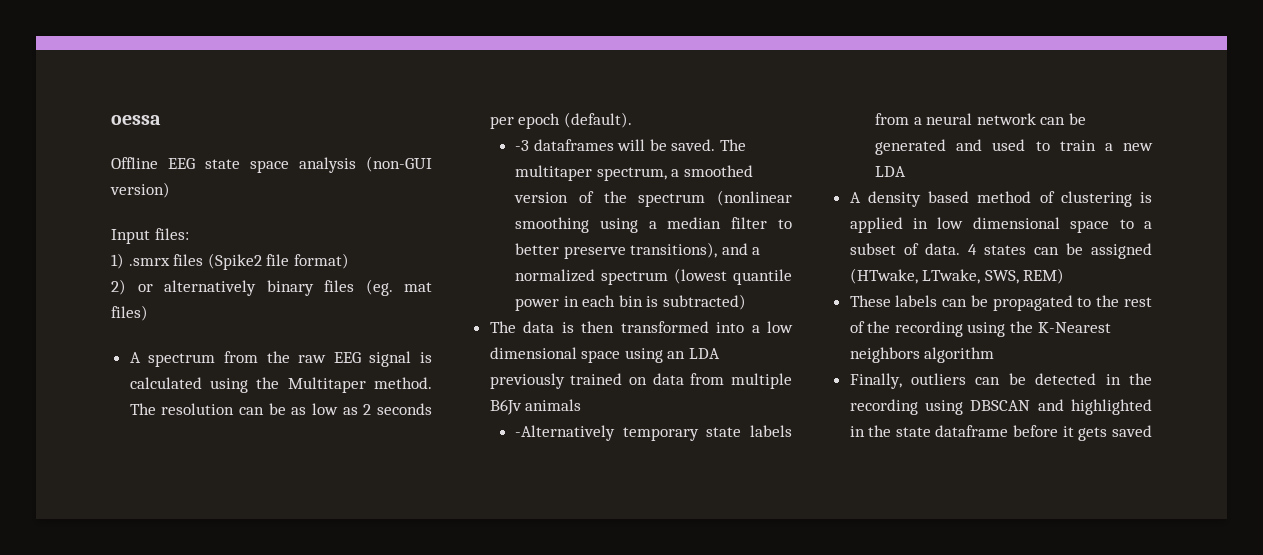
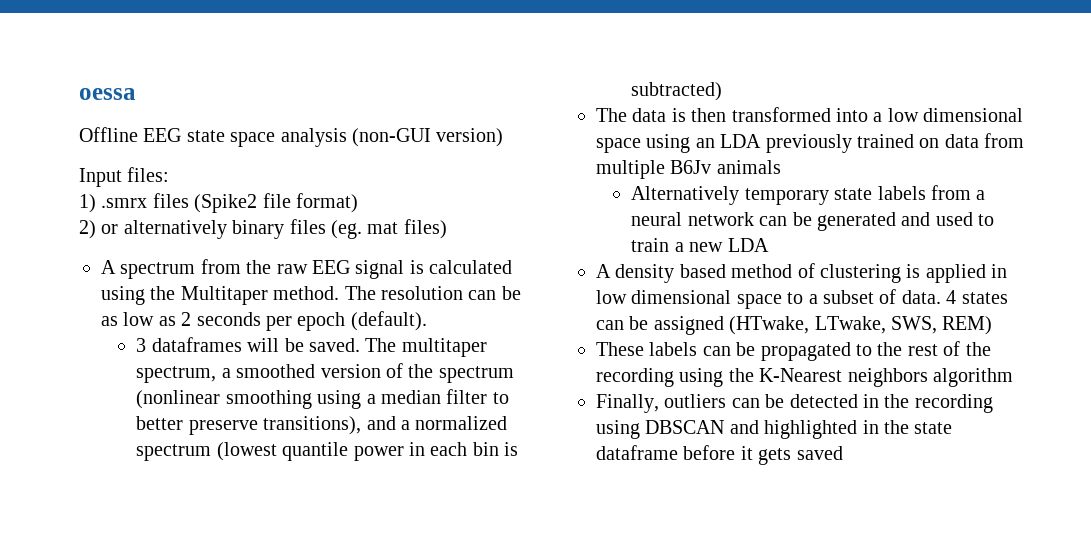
- -3 dataframes will be saved.
+ 3 dataframes will be saved.
- -Alternatively temporary state labels from a neural network can be generated and used to train a new LDA
+ Alternatively temporary state labels from a neural network can be generated and used to train a new LDA

